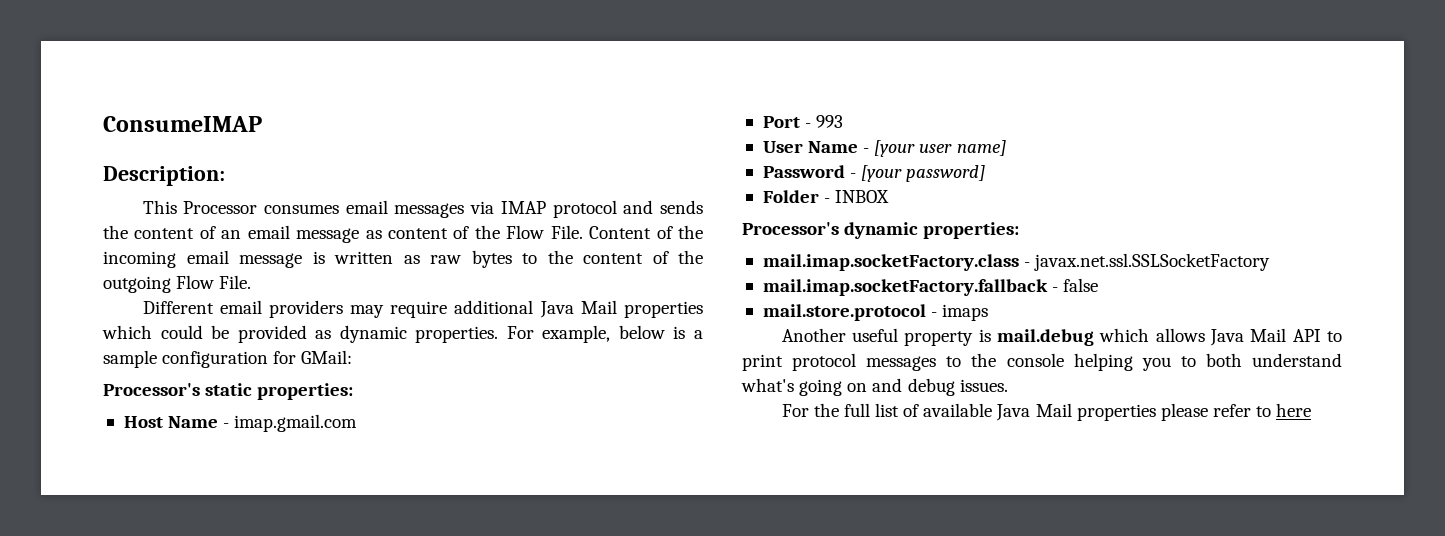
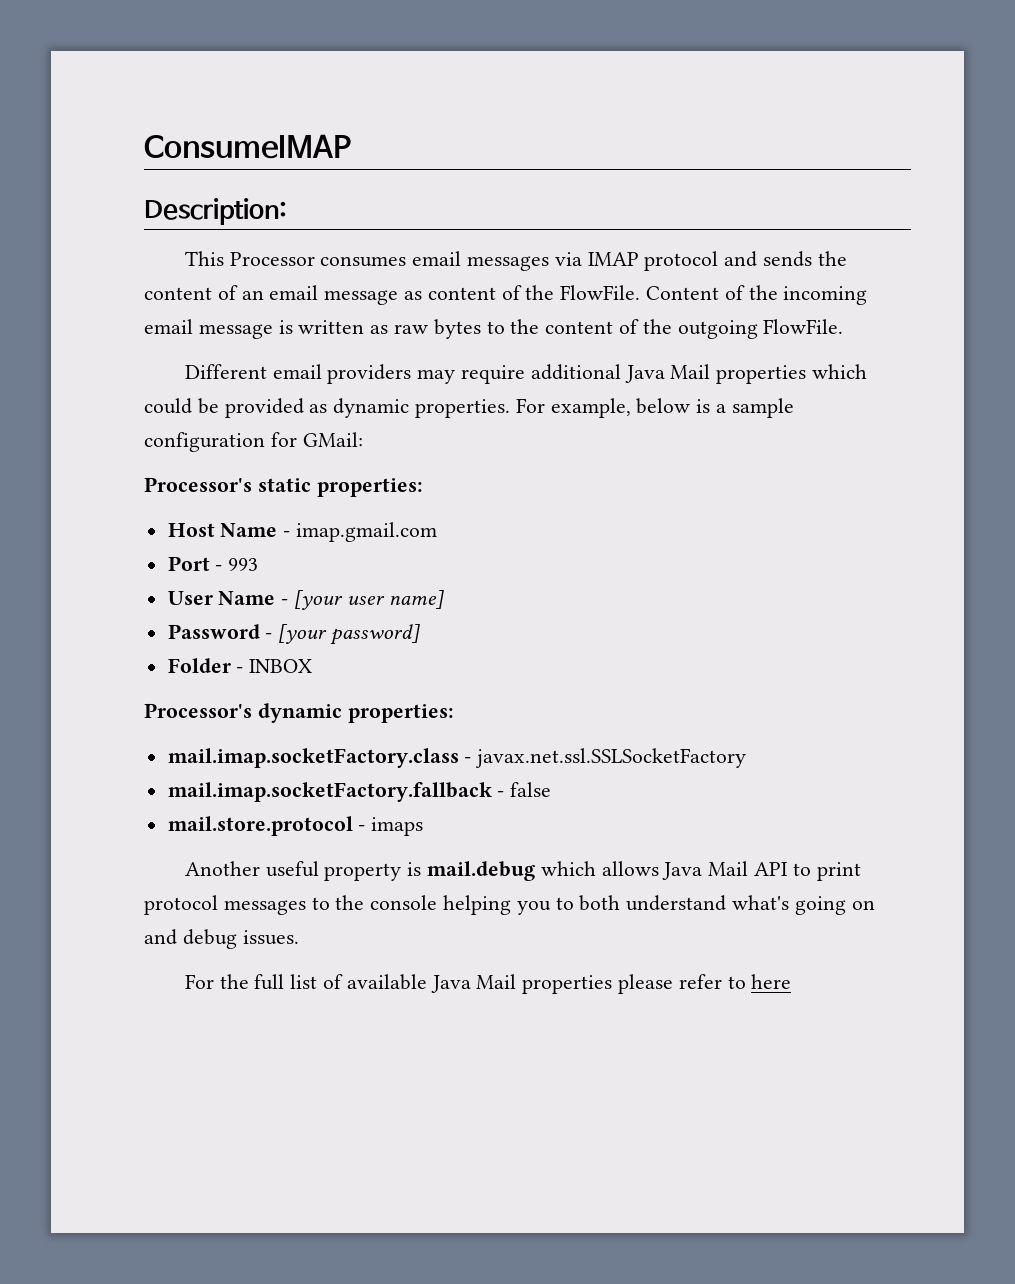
- This Processor consumes email messages via IMAP protocol and sends the content of an email message as content of the Flow File.
+ This Processor consumes email messages via IMAP protocol and sends the content of an email message as content of the FlowFile.
- Content of the incoming email message is written as raw bytes to the content of the outgoing Flow File.
+ Content of the incoming email message is written as raw bytes to the content of the outgoing FlowFile.

